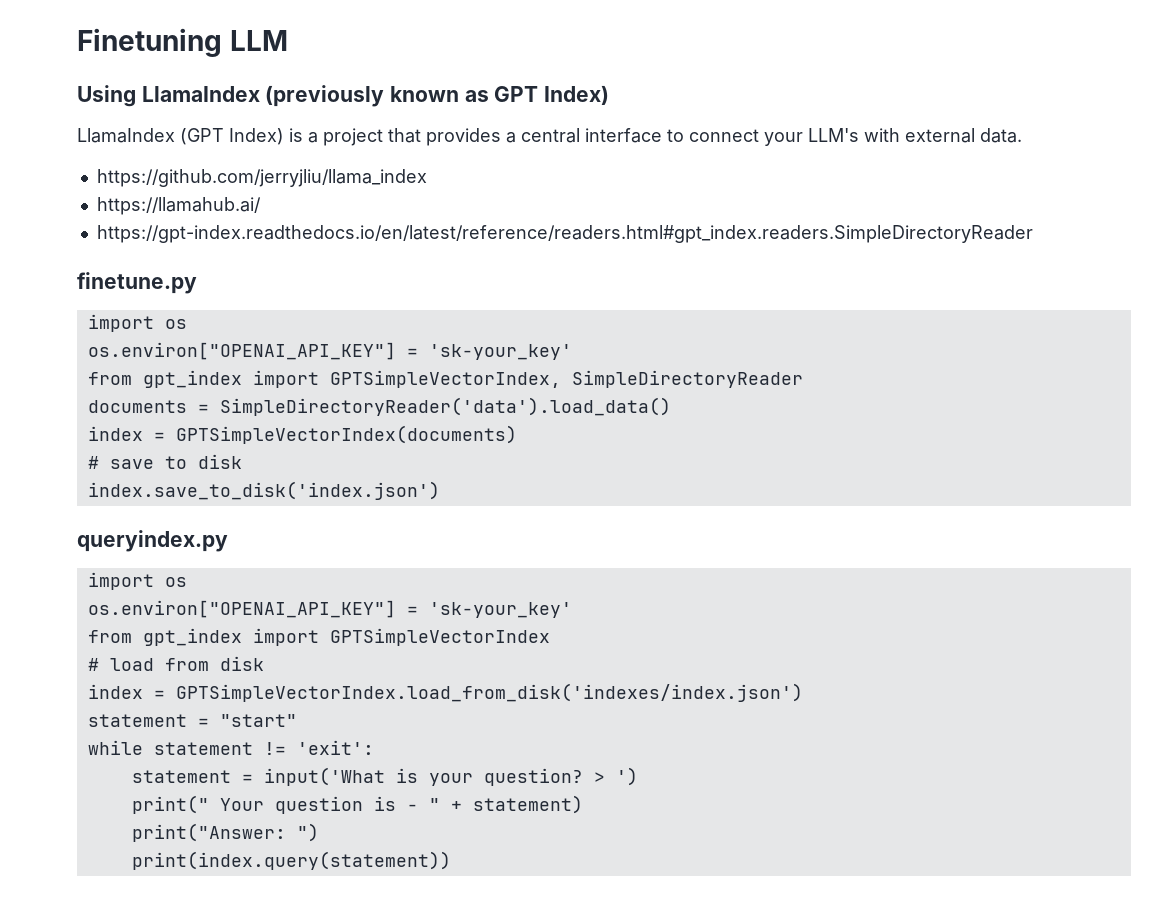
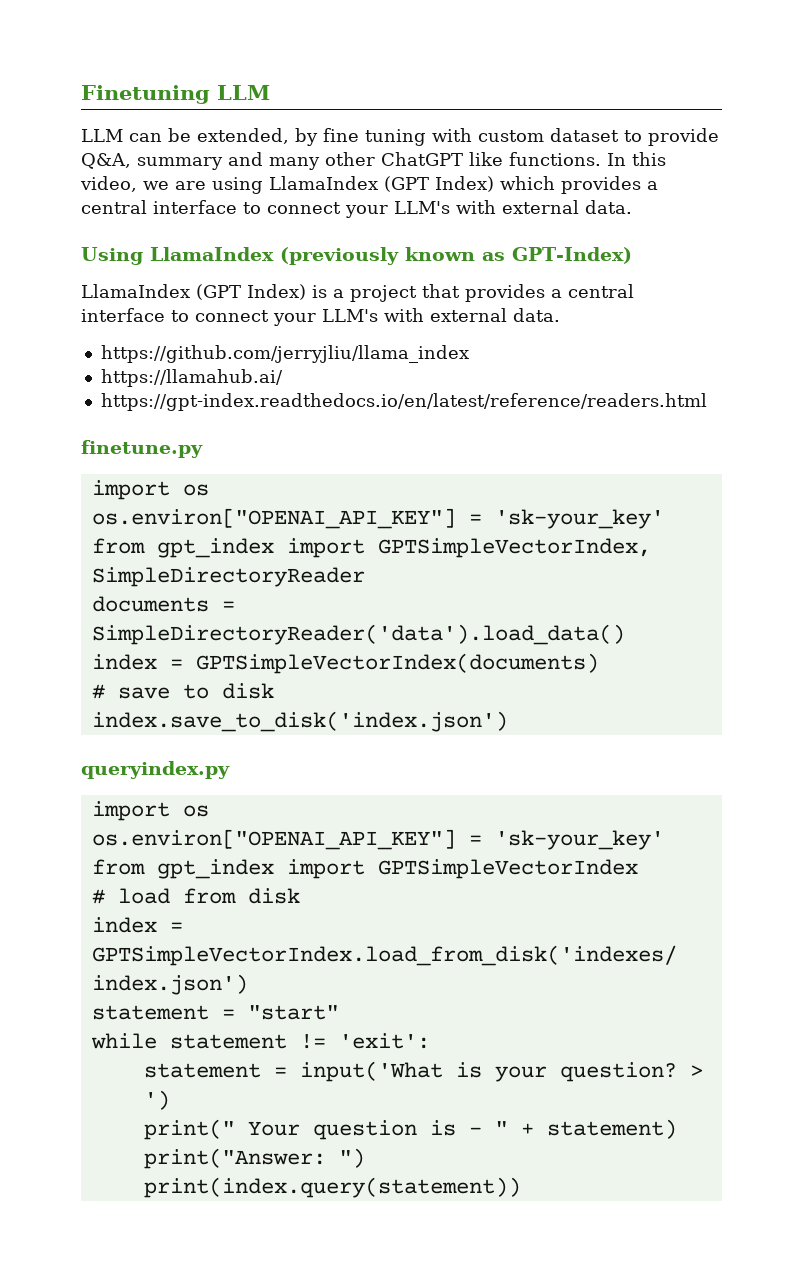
+ LLM can be extended, by fine tuning with custom dataset to provide Q&A, summary and many other ChatGPT like functions. In this video, we are using LlamaIndex (GPT Index) which provides a central interface to connect your LLM's with external data.
- Using LlamaIndex (previously known as GPT Index)
+ Using LlamaIndex (previously known as GPT-Index)
- https://gpt-index.readthedocs.io/en/latest/reference/readers.html#gpt_index.readers.SimpleDirectoryReader
+ https://gpt-index.readthedocs.io/en/latest/reference/readers.html

